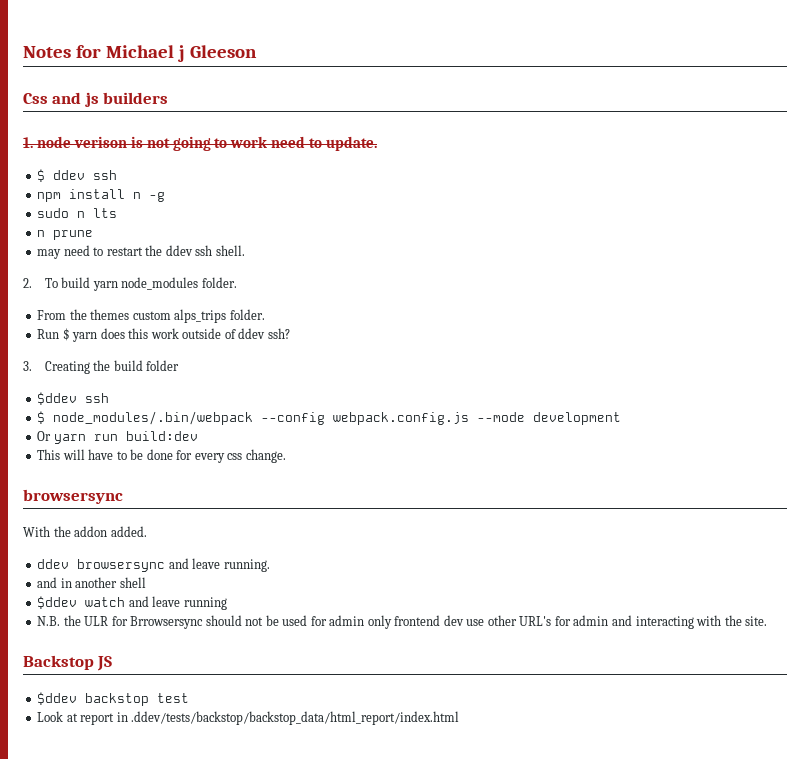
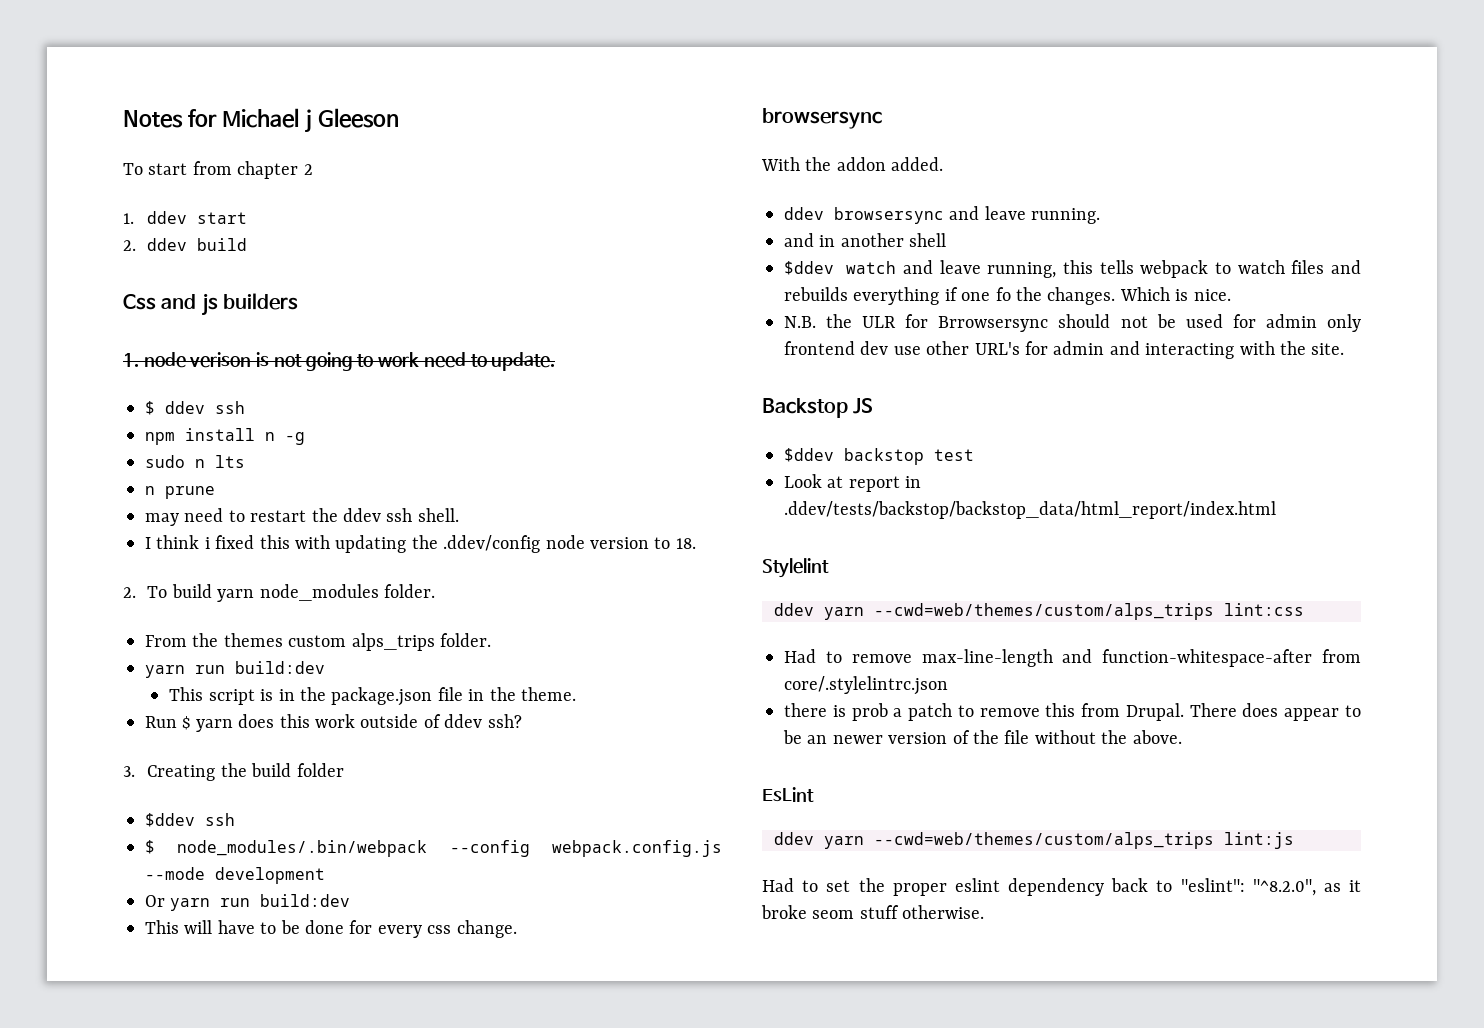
+ To start from chapter 2
+ 1. ddev start
+ 2. ddev build
+ I think i fixed this with updating the .ddev/config node version to 18.
  From the themes custom alps_trips folder.
+ yarn run build:dev
+ This script is in the package.json file in the theme.
- $ddev watch and leave running
+ $ddev watch and leave running, this tells webpack to watch files and rebuilds everything if one fo the changes. Which is nice.
+ Stylelint
+ ddev yarn --cwd=web/themes/custom/alps_trips lint:css
+ Had to remove max-line-length and function-whitespace-after from core/.stylelintrc.json
+ there is prob a patch to remove this from Drupal. There does appear to be an newer version of the file without the above.
+ EsLint
+ ddev yarn --cwd=web/themes/custom/alps_trips lint:js
+ Had to set the proper eslint dependency back to "eslint": "^8.2.0", as it broke seom stuff otherwise.

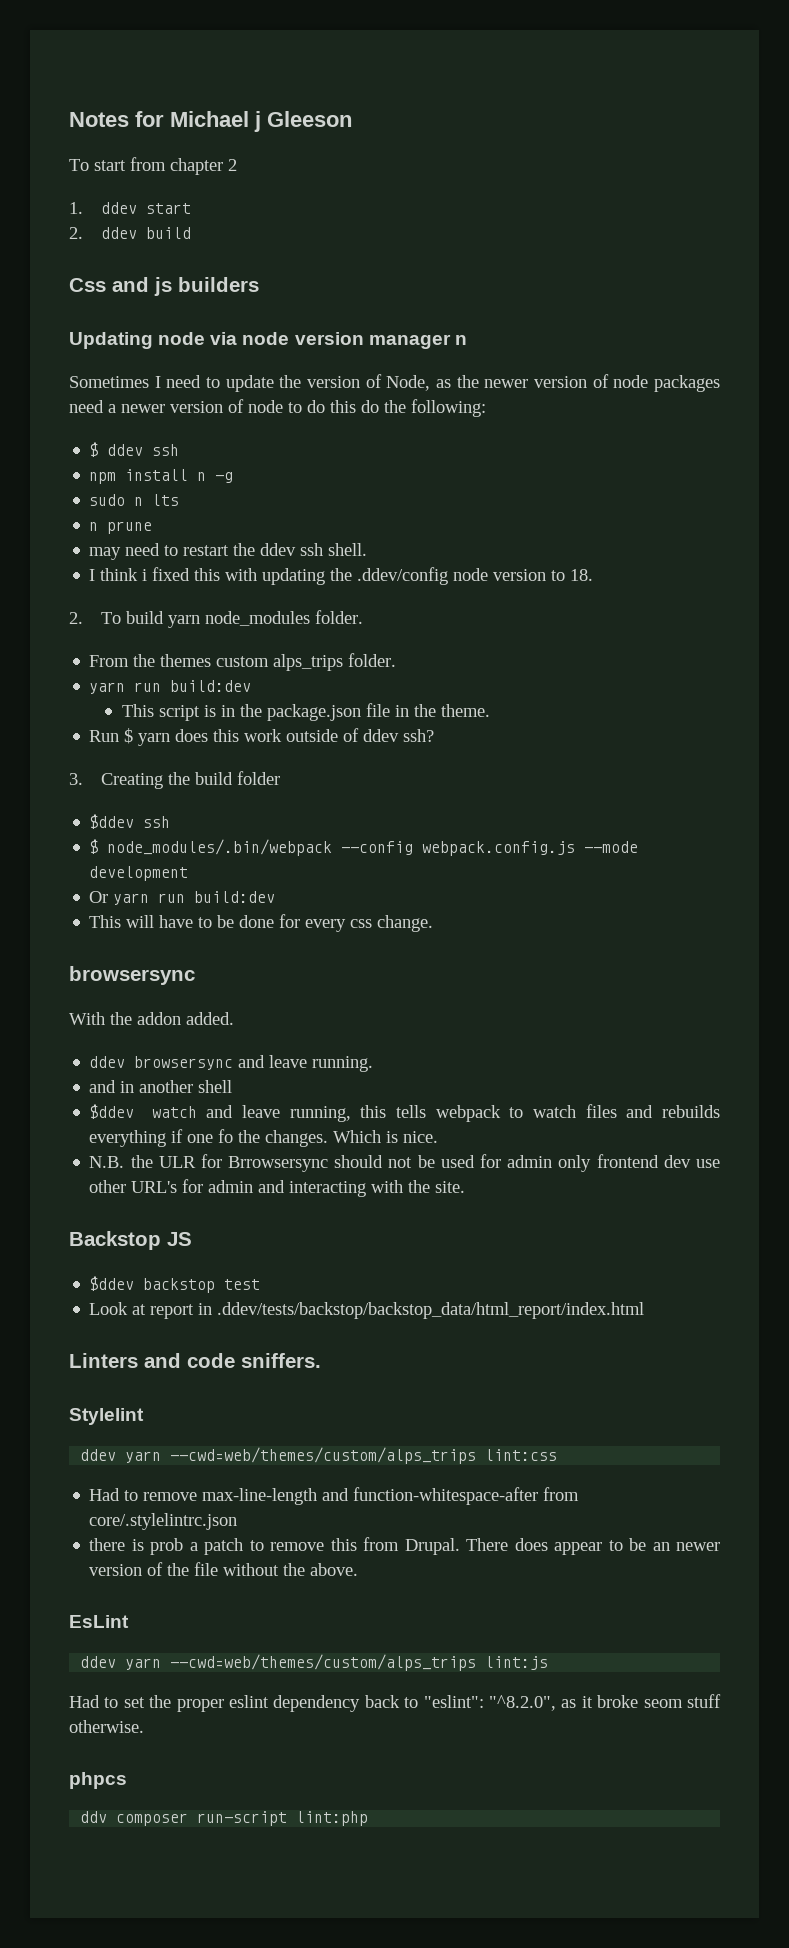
- 1. node verison is not going to work need to update.
+ Updating node via node version manager n
+ Sometimes I need to update the version of Node, as the newer version of node packages need a newer version of node to do this do the following:
+ Linters and code sniffers.
+ phpcs
+ ddv composer run-script lint:php

